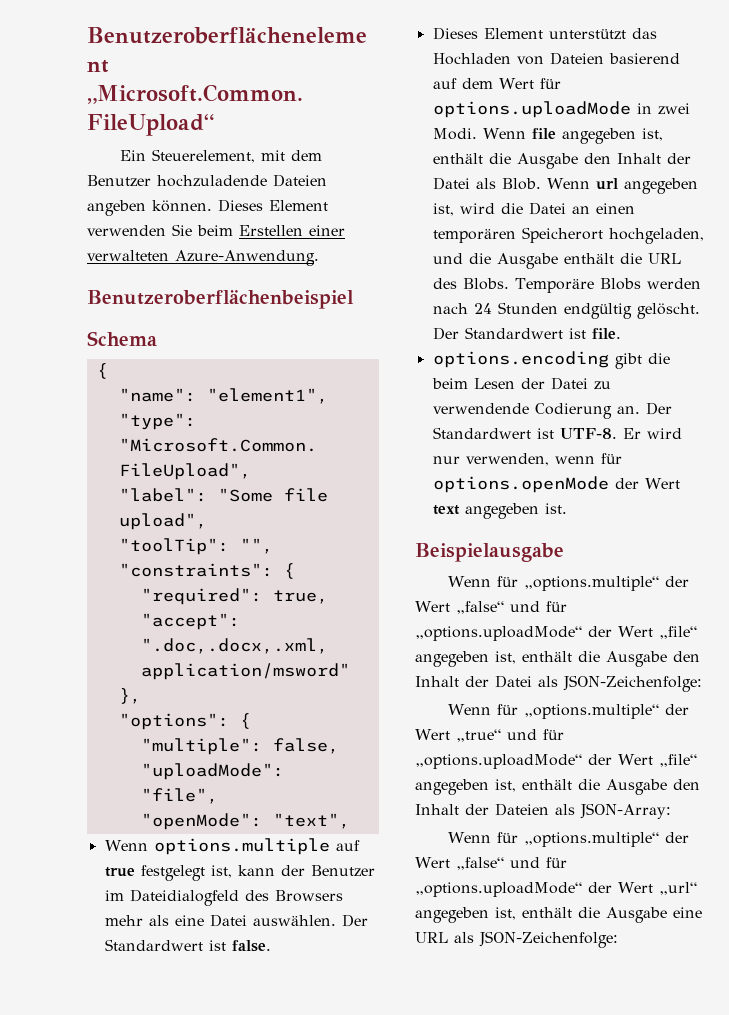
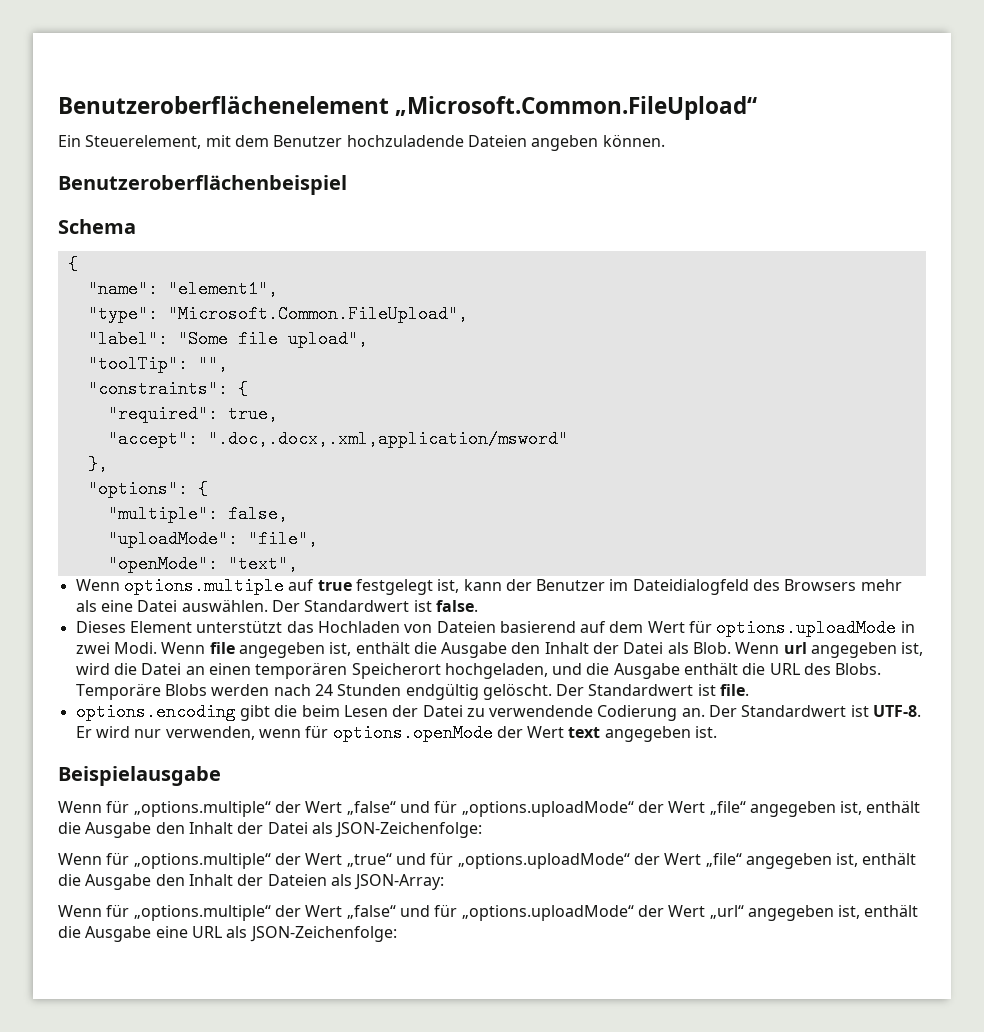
- Dieses Element verwenden Sie beim Erstellen einer verwalteten Azure-Anwendung.

